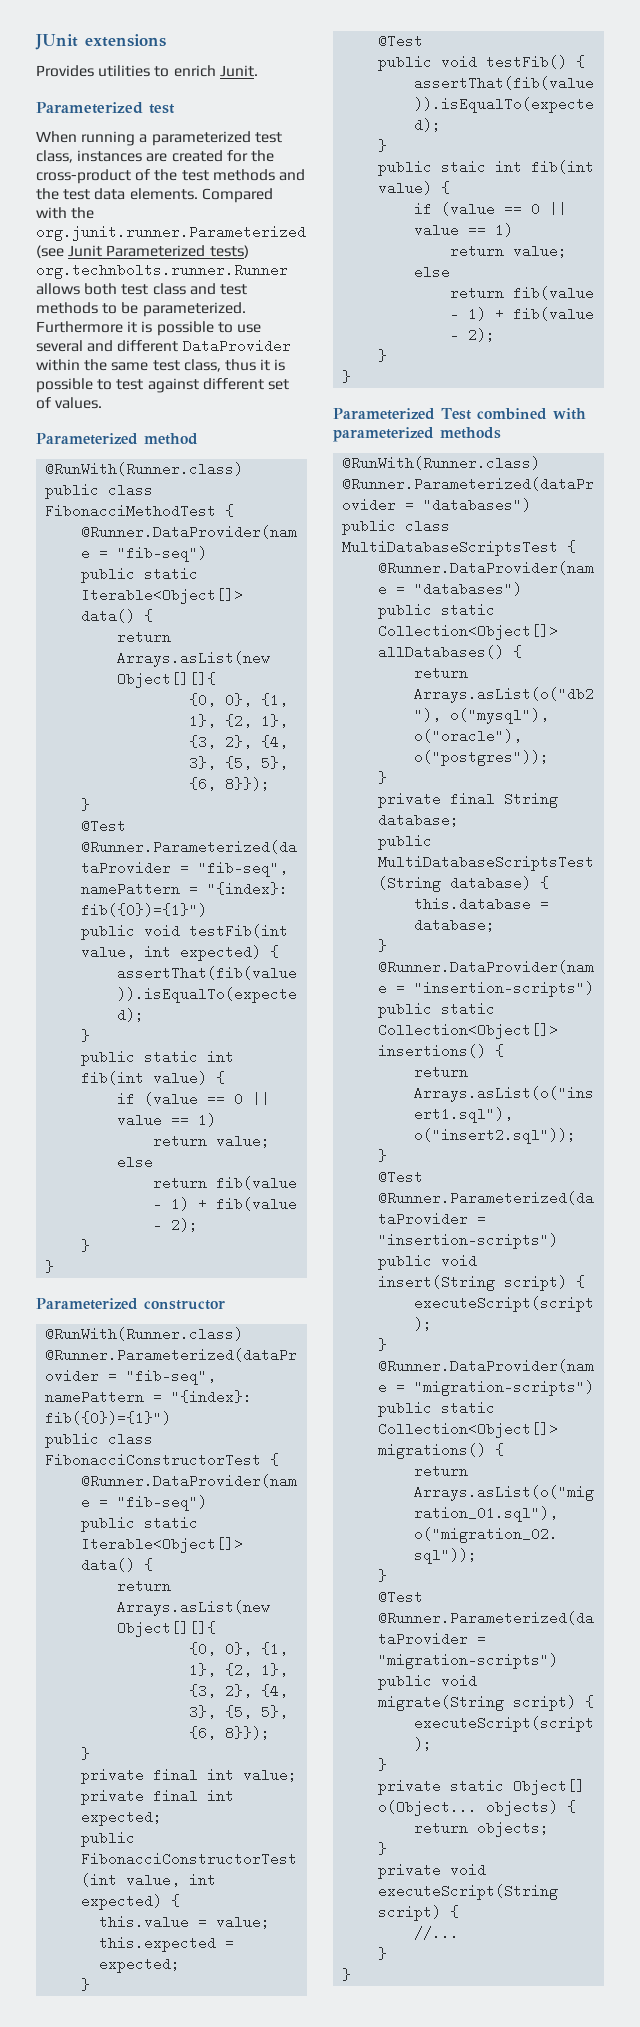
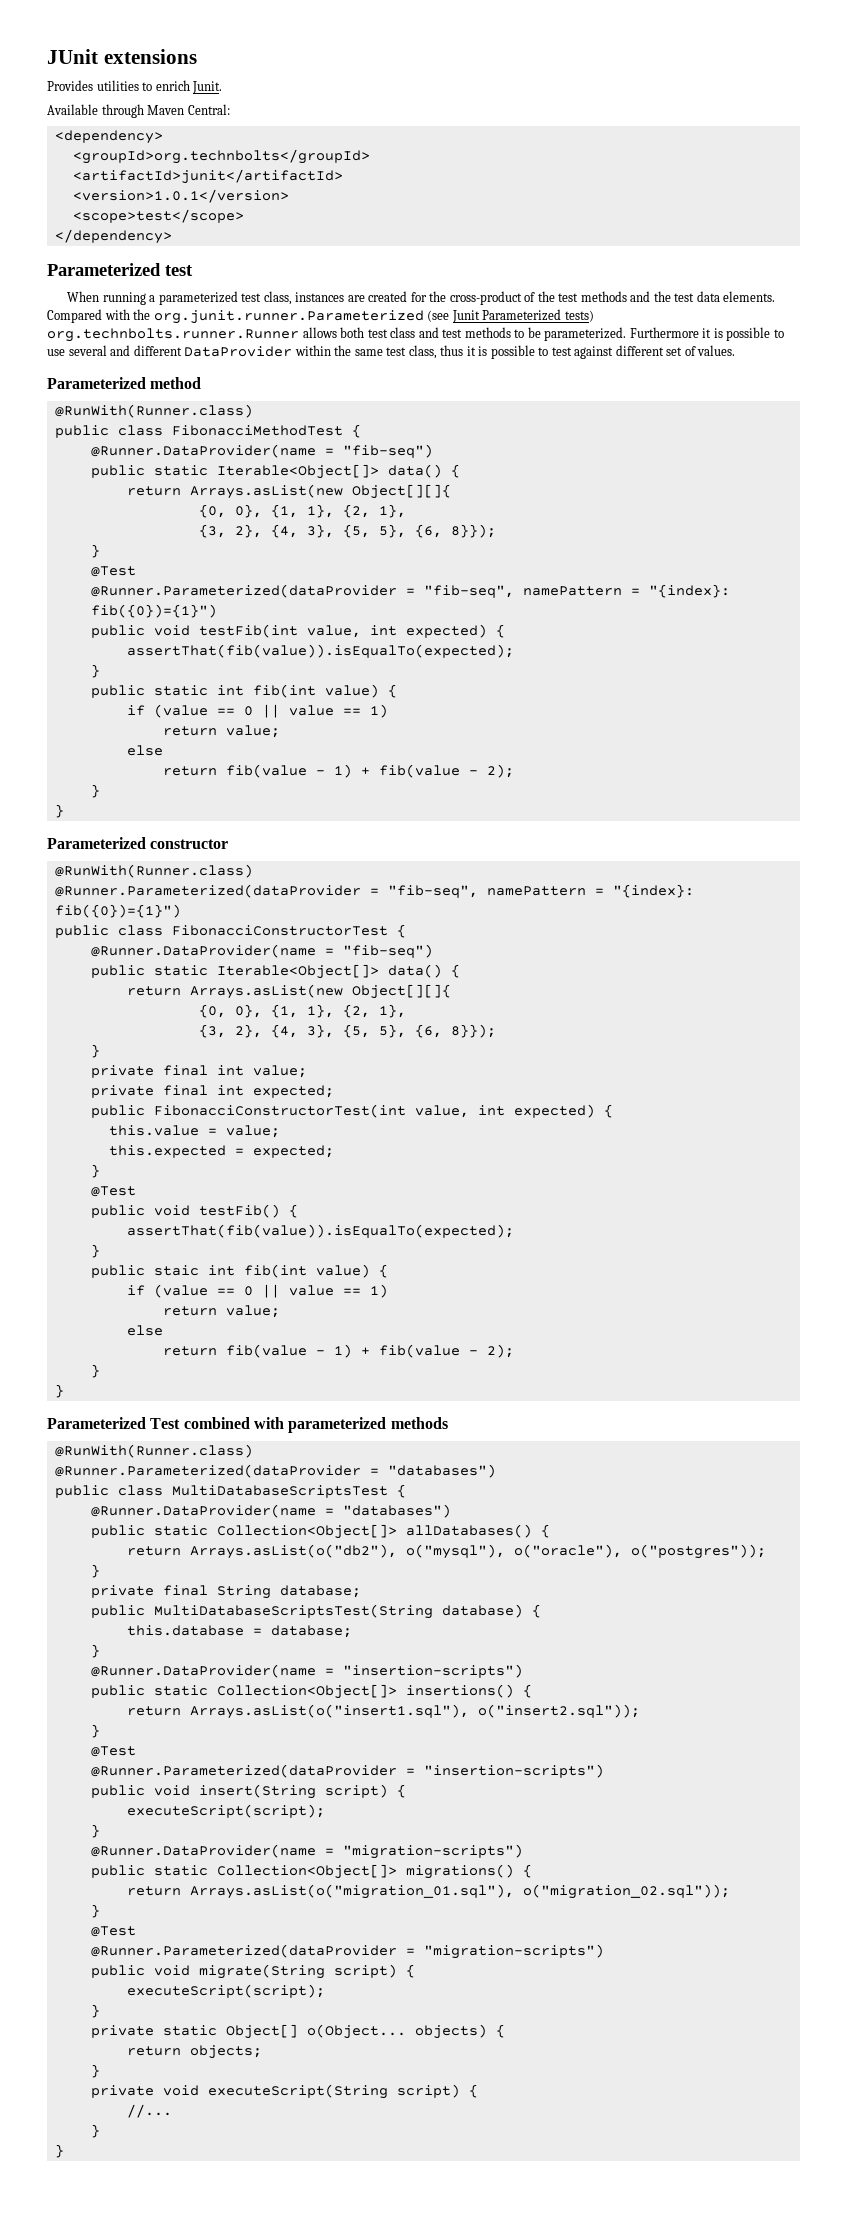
+ Available through Maven Central:
+ <dependency>
+ <groupId>org.technbolts</groupId>
+ <artifactId>junit</artifactId>
+ <version>1.0.1</version>
+ <scope>test</scope>
+ </dependency>

